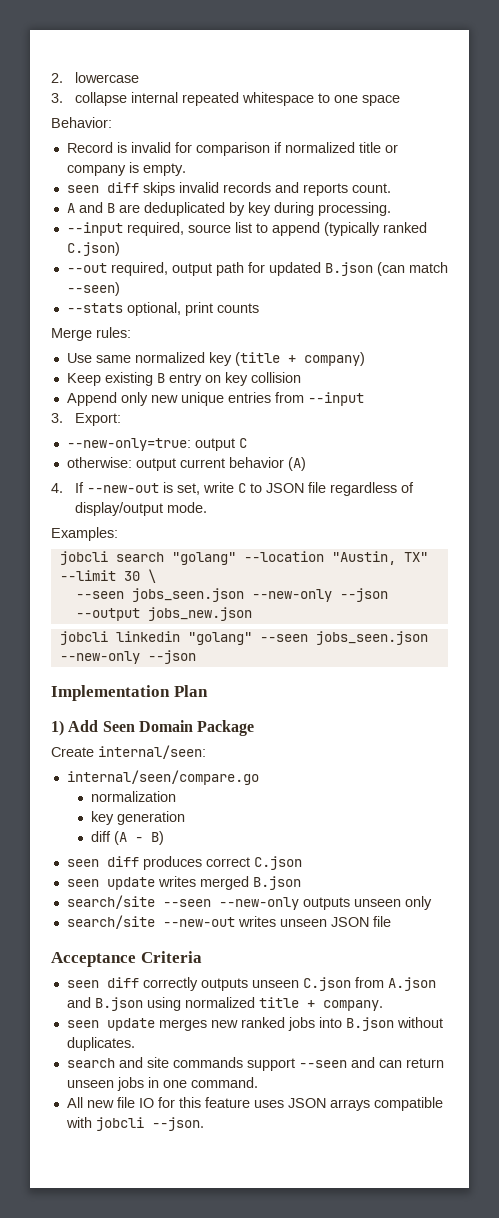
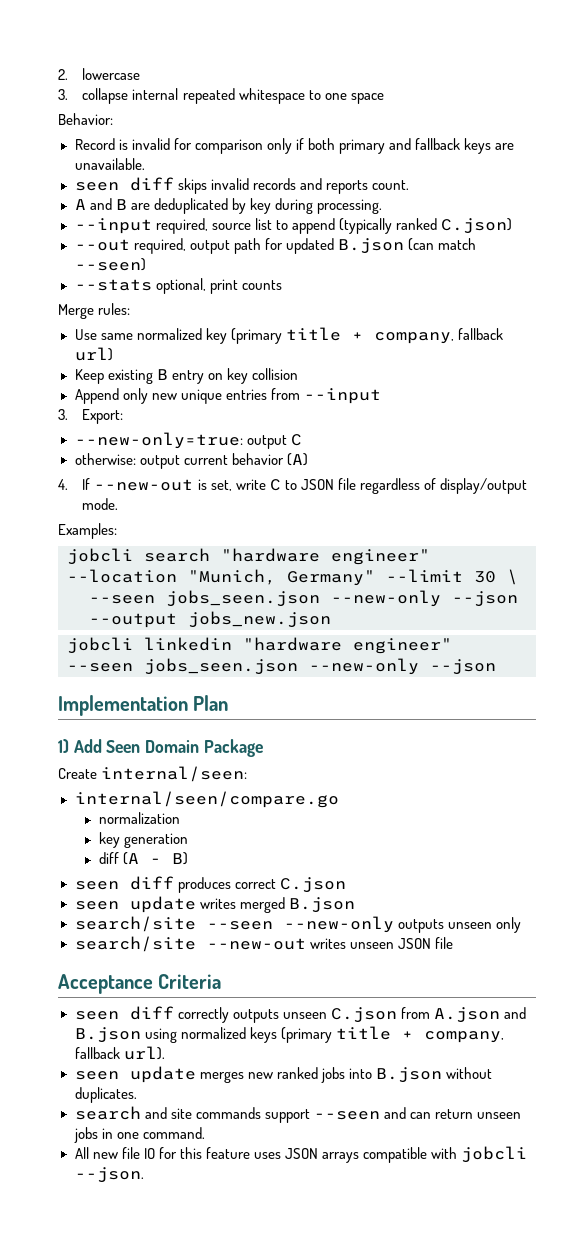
- Record is invalid for comparison if normalized title or company is empty.
+ Record is invalid for comparison only if both primary and fallback keys are unavailable.
- Use same normalized key (title + company)
+ Use same normalized key (primary title + company, fallback url)
- jobcli search "golang" --location "Austin, TX" --limit 30 \
+ jobcli search "hardware engineer" --location "Munich, Germany" --limit 30 \
- jobcli linkedin "golang" --seen jobs_seen.json --new-only --json
+ jobcli linkedin "hardware engineer" --seen jobs_seen.json --new-only --json
- seen diff correctly outputs unseen C.json from A.json and B.json using normalized title + company.
+ seen diff correctly outputs unseen C.json from A.json and B.json using normalized keys (primary title + company, fallback url).

